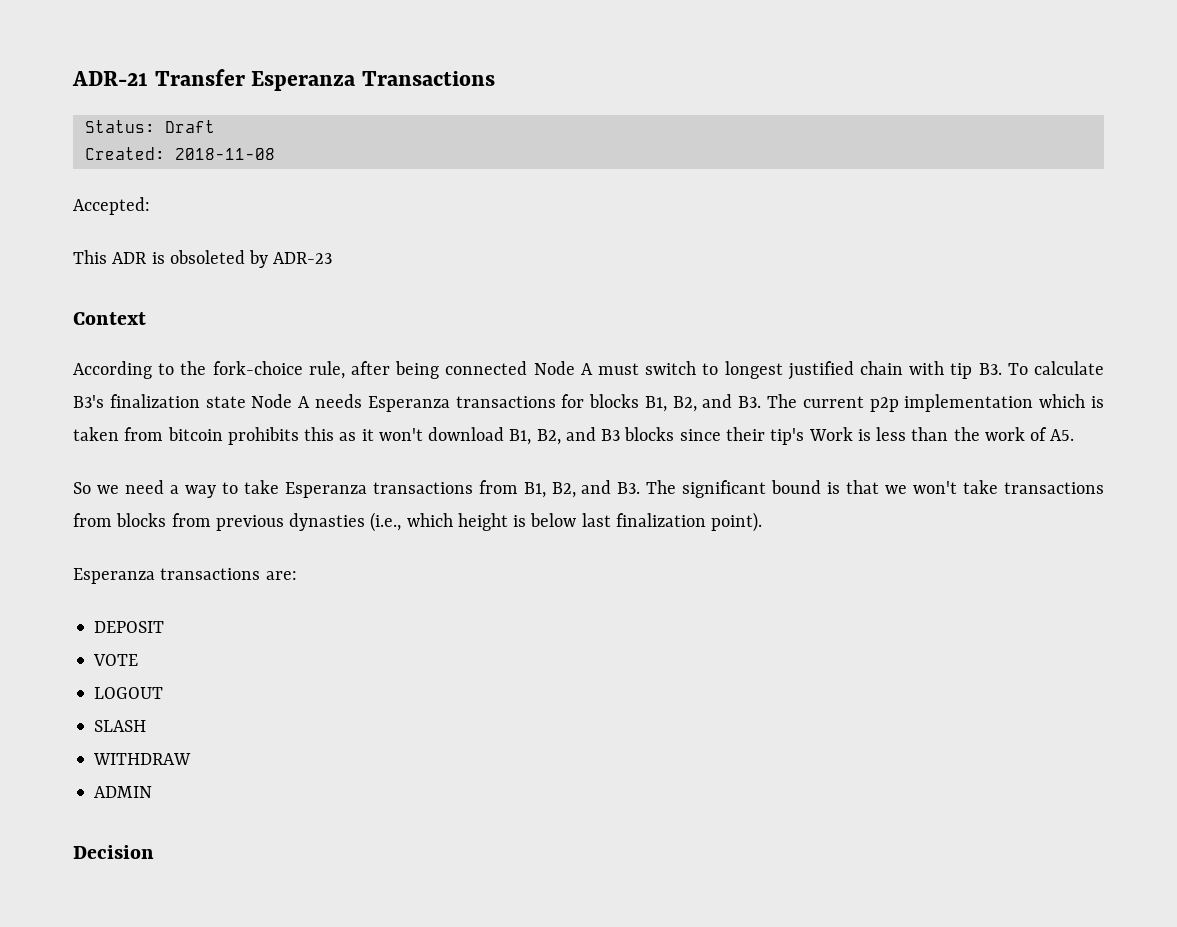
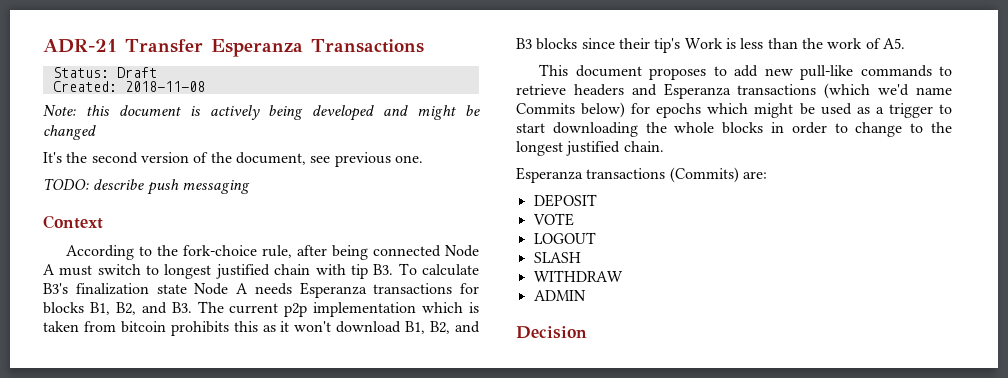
- Accepted:
- This ADR is obsoleted by ADR-23
+ Note: this document is actively being developed and might be changed
+ It's the second version of the document, see previous one.
+ TODO: describe push messaging
- So we need a way to take Esperanza transactions from B1, B2, and B3. The significant bound is that we won't take transactions from blocks from previous dynasties (i.e., which height is below last finalization point).
- Esperanza transactions are:
+ This document proposes to add new pull-like commands to retrieve headers and Esperanza transactions (which we'd name Commits below) for epochs which might be used as a trigger to start downloading the whole blocks in order to change to the longest justified chain.
+ Esperanza transactions (Commits) are:

